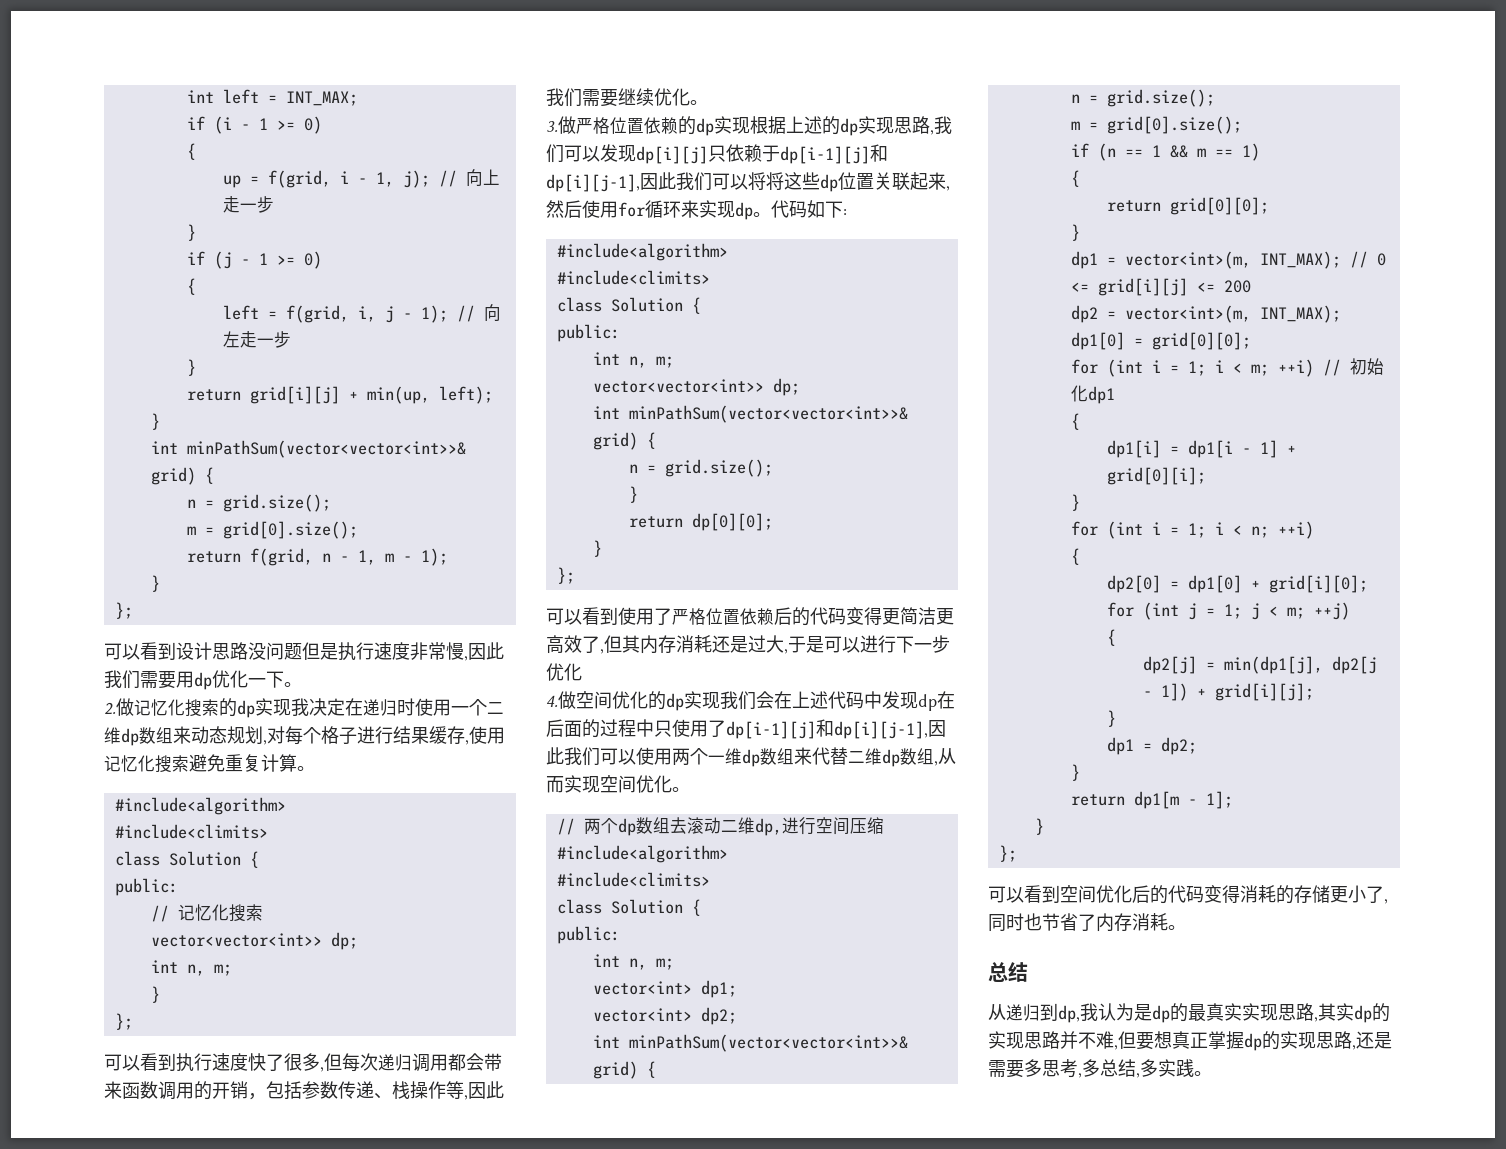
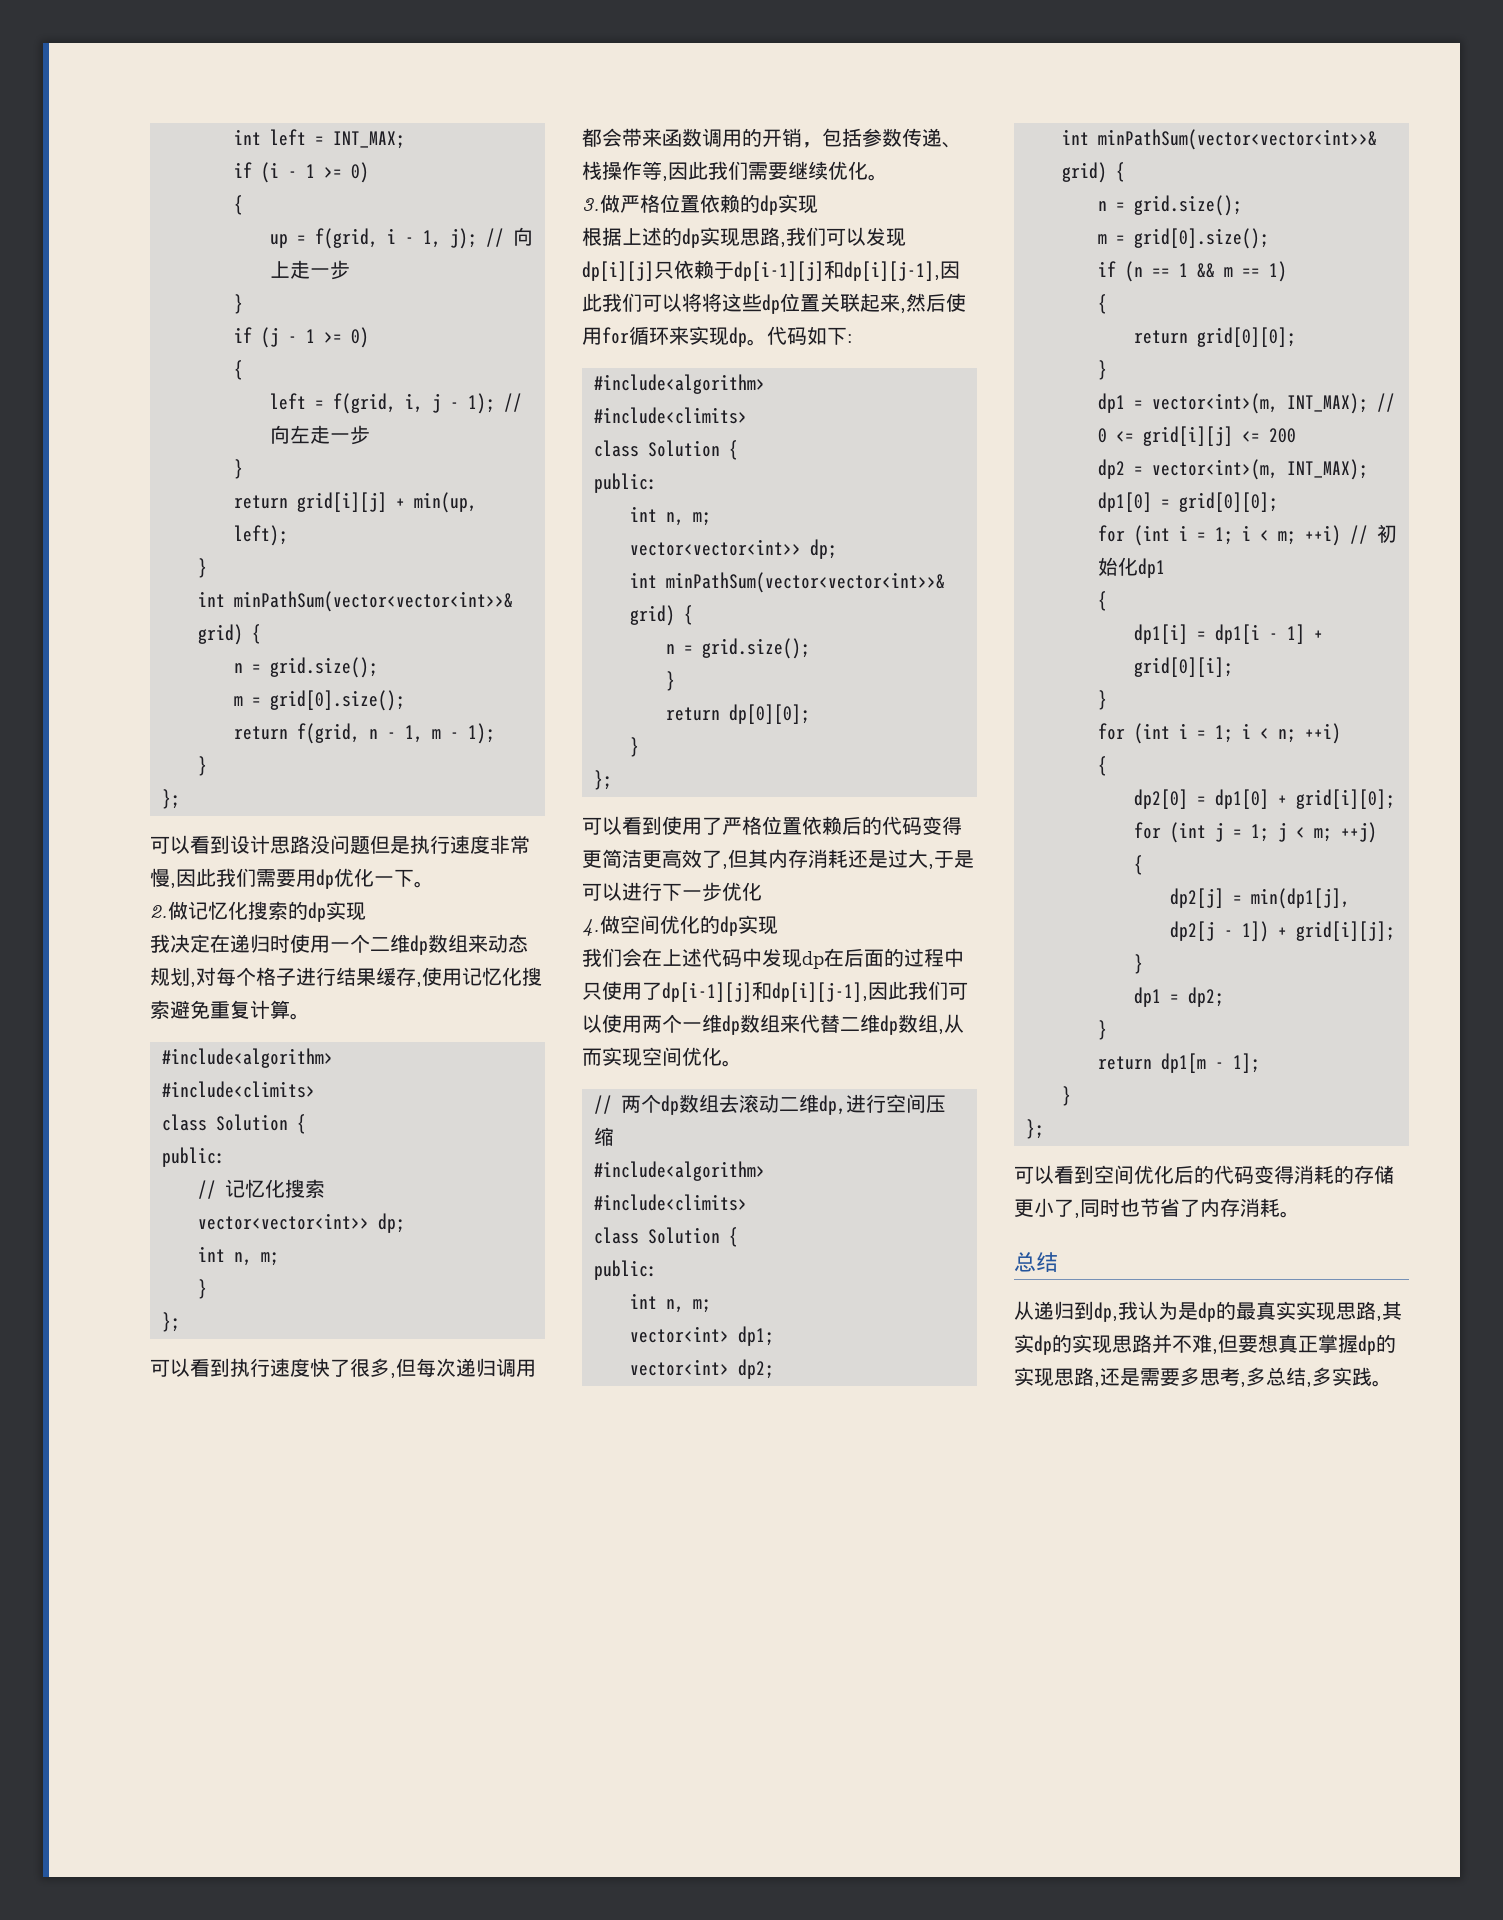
- 2.做记忆化搜索的dp实现我决定在递归时使用一个二维dp数组来动态规划,对每个格子进行结果缓存,使用记忆化搜索避免重复计算。
+ 2.做记忆化搜索的dp实现
+ 我决定在递归时使用一个二维dp数组来动态规划,对每个格子进行结果缓存,使用记忆化搜索避免重复计算。
- 3.做严格位置依赖的dp实现根据上述的dp实现思路,我们可以发现dp[i][j]只依赖于dp[i-1][j]和dp[i][j-1],因此我们可以将将这些dp位置关联起来,然后使用for循环来实现dp。
+ 3.做严格位置依赖的dp实现
+ 根据上述的dp实现思路,我们可以发现dp[i][j]只依赖于dp[i-1][j]和dp[i][j-1],因此我们可以将将这些dp位置关联起来,然后使用for循环来实现dp。
- 4.做空间优化的dp实现我们会在上述代码中发现dp在后面的过程中只使用了dp[i-1][j]和dp[i][j-1],因此我们可以使用两个一维dp数组来代替二维dp数组,从而实现空间优化。
+ 4.做空间优化的dp实现
+ 我们会在上述代码中发现dp在后面的过程中只使用了dp[i-1][j]和dp[i][j-1],因此我们可以使用两个一维dp数组来代替二维dp数组,从而实现空间优化。

